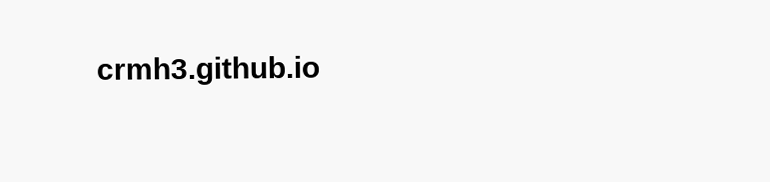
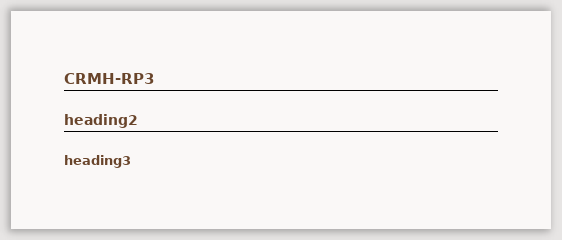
- crmh3.github.io
+ CRMH-RP3
+ heading2
+ heading3

